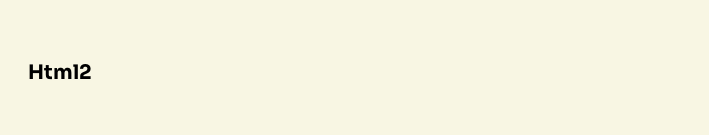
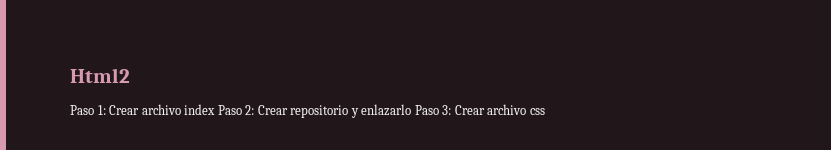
+ Paso 1: Crear archivo index Paso 2: Crear repositorio y enlazarlo Paso 3: Crear archivo css

